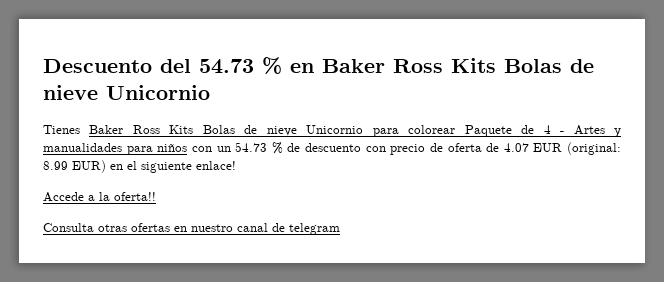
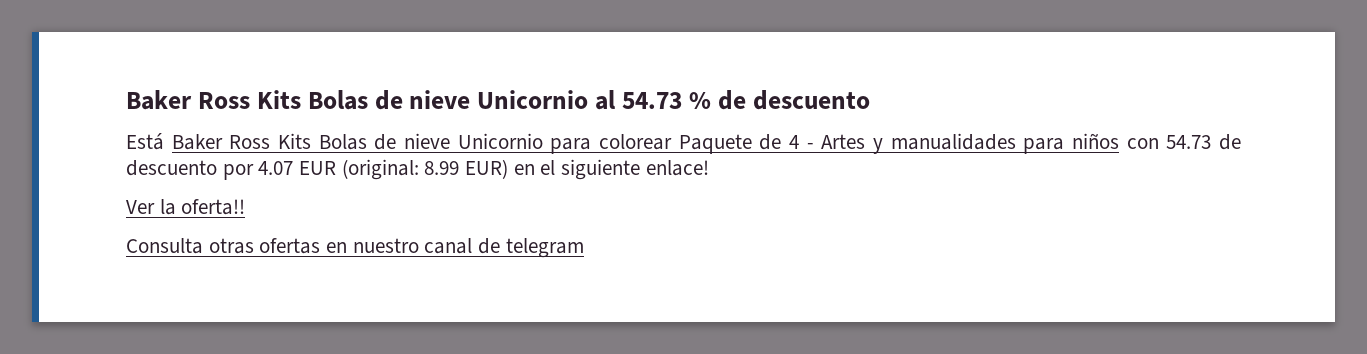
- Descuento del 54.73 % en Baker Ross Kits Bolas de nieve Unicornio
- Tienes Baker Ross Kits Bolas de nieve Unicornio para colorear Paquete de 4 - Artes y manualidades para niños con un 54.73 % de descuento con precio de oferta de 4.07 EUR (original: 8.99 EUR) en el siguiente enlace!
+ Baker Ross Kits Bolas de nieve Unicornio al 54.73 % de descuento
+ Está Baker Ross Kits Bolas de nieve Unicornio para colorear Paquete de 4 - Artes y manualidades para niños con 54.73 de descuento por 4.07 EUR (original: 8.99 EUR) en el siguiente enlace!
- Accede a la oferta!!
+ Ver la oferta!!

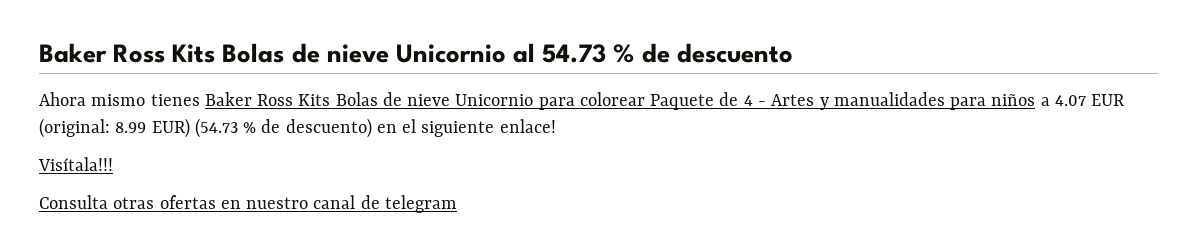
- Está Baker Ross Kits Bolas de nieve Unicornio para colorear Paquete de 4 - Artes y manualidades para niños con 54.73 de descuento por 4.07 EUR (original: 8.99 EUR) en el siguiente enlace!
+ Ahora mismo tienes Baker Ross Kits Bolas de nieve Unicornio para colorear Paquete de 4 - Artes y manualidades para niños a 4.07 EUR (original: 8.99 EUR) (54.73 % de descuento) en el siguiente enlace!
- Ver la oferta!!
+ Visítala!!!

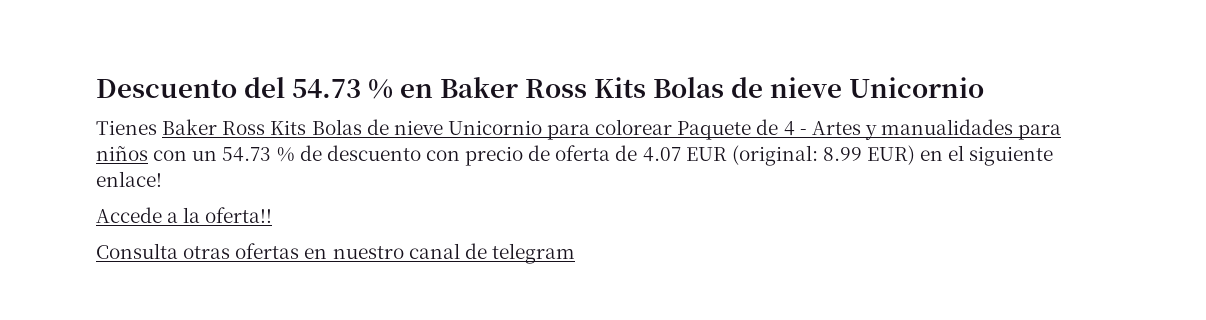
- Baker Ross Kits Bolas de nieve Unicornio al 54.73 % de descuento
- Ahora mismo tienes Baker Ross Kits Bolas de nieve Unicornio para colorear Paquete de 4 - Artes y manualidades para niños a 4.07 EUR (original: 8.99 EUR) (54.73 % de descuento) en el siguiente enlace!
+ Descuento del 54.73 % en Baker Ross Kits Bolas de nieve Unicornio
+ Tienes Baker Ross Kits Bolas de nieve Unicornio para colorear Paquete de 4 - Artes y manualidades para niños con un 54.73 % de descuento con precio de oferta de 4.07 EUR (original: 8.99 EUR) en el siguiente enlace!
- Visítala!!!
+ Accede a la oferta!!

